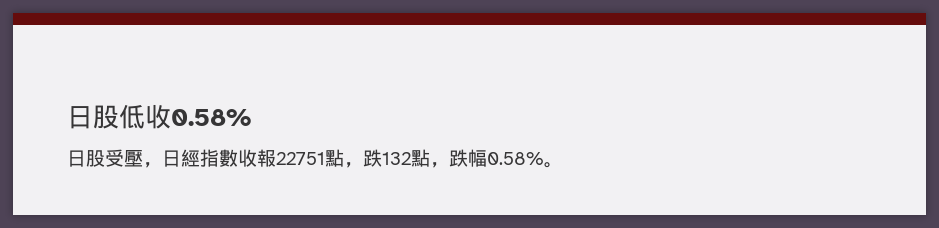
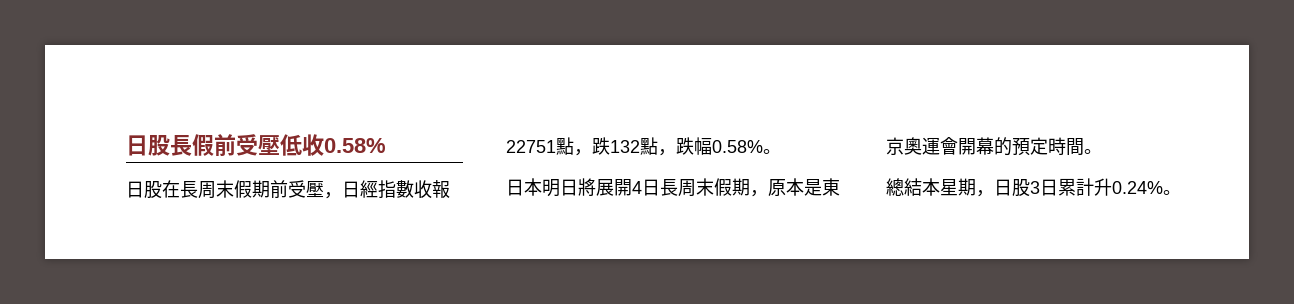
- 日股低收0.58%
+ 日股長假前受壓低收0.58%
- 日股受壓，日經指數收報22751點，跌132點，跌幅0.58%。
+ 日股在長周末假期前受壓，日經指數收報22751點，跌132點，跌幅0.58%。
+ 日本明日將展開4日長周末假期，原本是東京奧運會開幕的預定時間。
+ 總結本星期，日股3日累計升0.24%。

